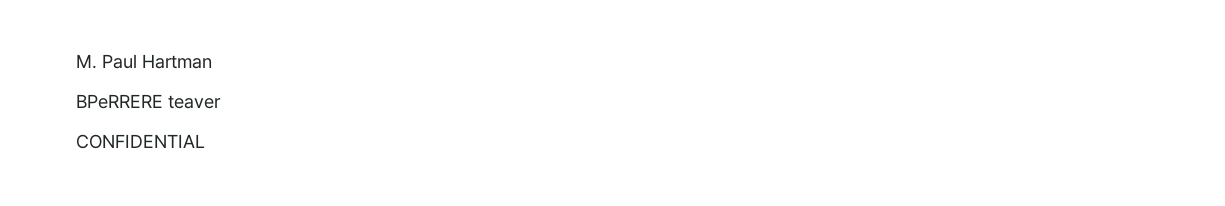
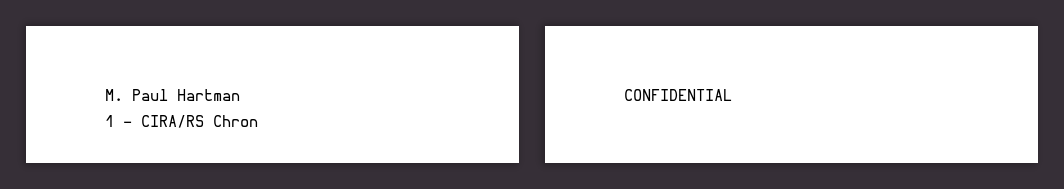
- BPeRRERE teaver
+ 1 - CIRA/RS Chron

